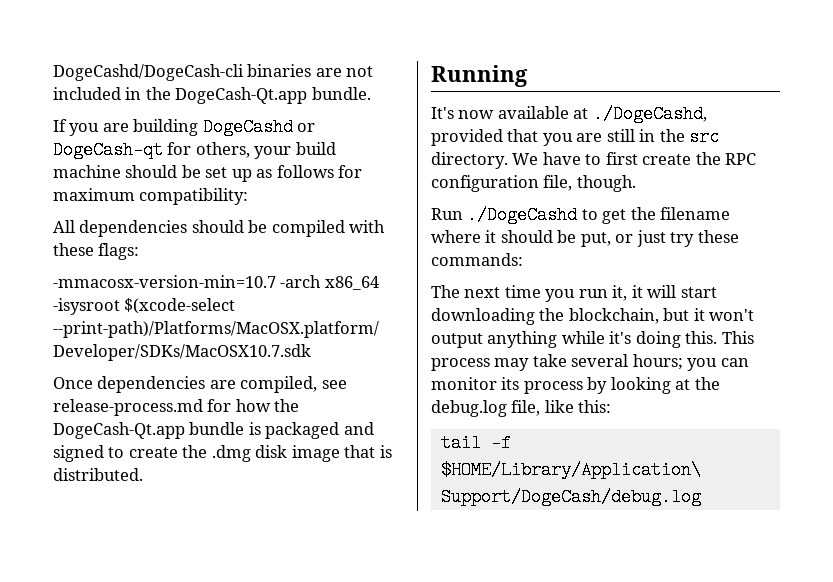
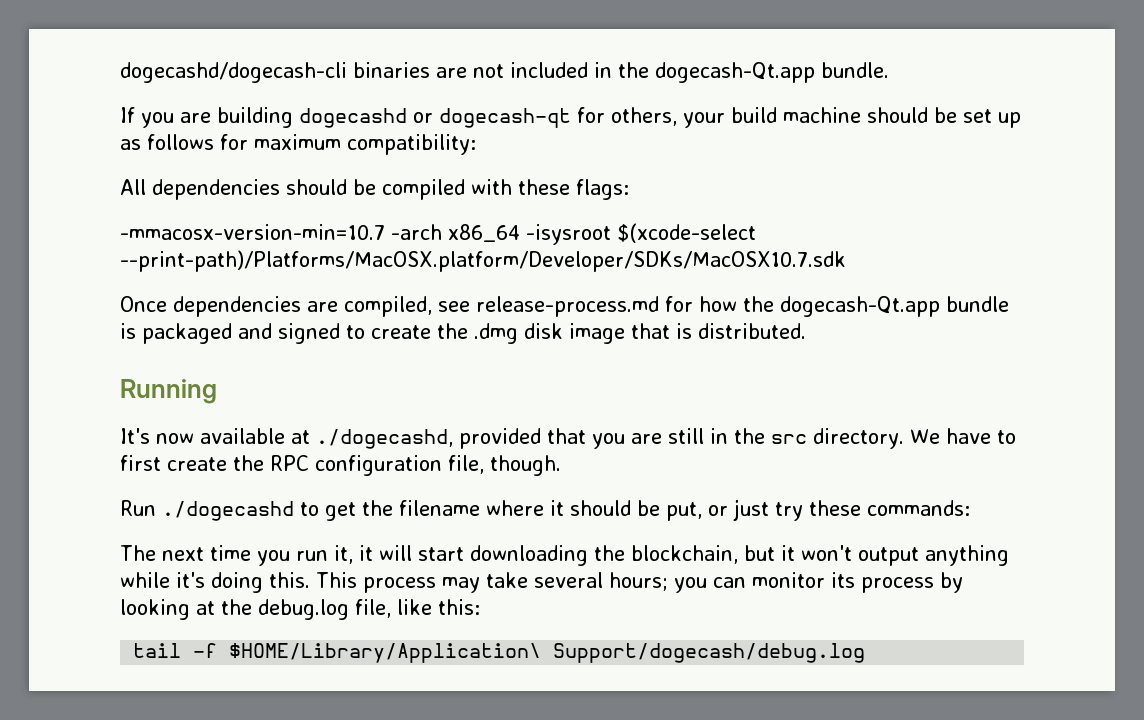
- DogeCashd/DogeCash-cli binaries are not included in the DogeCash-Qt.app bundle.
+ dogecashd/dogecash-cli binaries are not included in the dogecash-Qt.app bundle.
- If you are building DogeCashd or DogeCash-qt for others, your build machine should be set up as follows for maximum compatibility:
+ If you are building dogecashd or dogecash-qt for others, your build machine should be set up as follows for maximum compatibility:
- Once dependencies are compiled, see release-process.md for how the DogeCash-Qt.app bundle is packaged and signed to create the .dmg disk image that is distributed.
+ Once dependencies are compiled, see release-process.md for how the dogecash-Qt.app bundle is packaged and signed to create the .dmg disk image that is distributed.
- It's now available at ./DogeCashd, provided that you are still in the src directory.
+ It's now available at ./dogecashd, provided that you are still in the src directory.
- Run ./DogeCashd to get the filename where it should be put, or just try these commands:
+ Run ./dogecashd to get the filename where it should be put, or just try these commands:
- tail -f $HOME/Library/Application\ Support/DogeCash/debug.log
+ tail -f $HOME/Library/Application\ Support/dogecash/debug.log

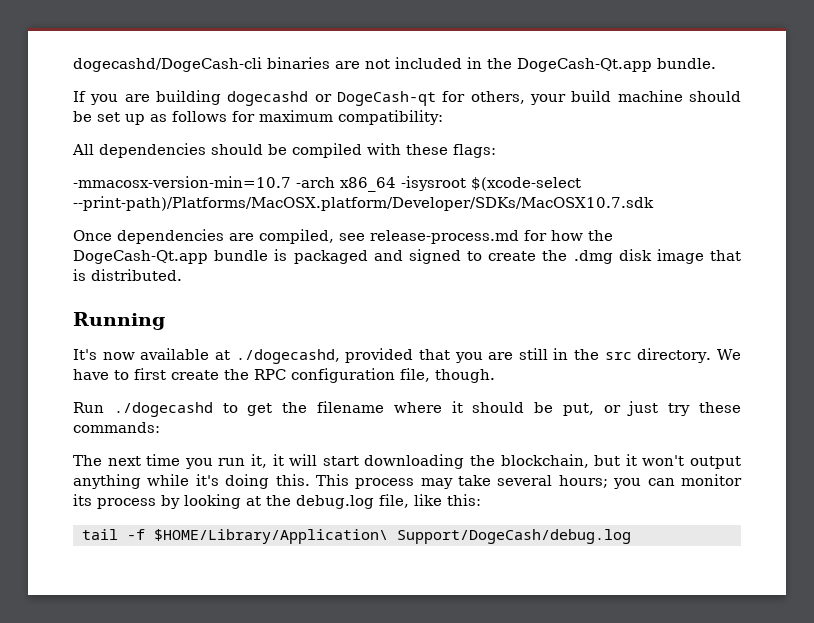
- dogecashd/dogecash-cli binaries are not included in the dogecash-Qt.app bundle.
+ dogecashd/DogeCash-cli binaries are not included in the DogeCash-Qt.app bundle.
- If you are building dogecashd or dogecash-qt for others, your build machine should be set up as follows for maximum compatibility:
+ If you are building dogecashd or DogeCash-qt for others, your build machine should be set up as follows for maximum compatibility:
- Once dependencies are compiled, see release-process.md for how the dogecash-Qt.app bundle is packaged and signed to create the .dmg disk image that is distributed.
+ Once dependencies are compiled, see release-process.md for how the DogeCash-Qt.app bundle is packaged and signed to create the .dmg disk image that is distributed.
- tail -f $HOME/Library/Application\ Support/dogecash/debug.log
+ tail -f $HOME/Library/Application\ Support/DogeCash/debug.log

